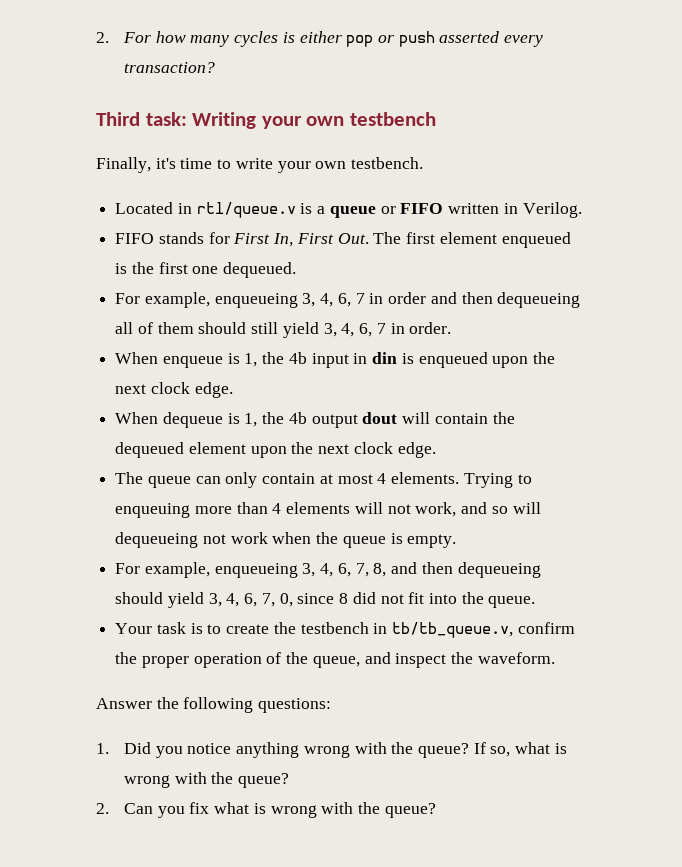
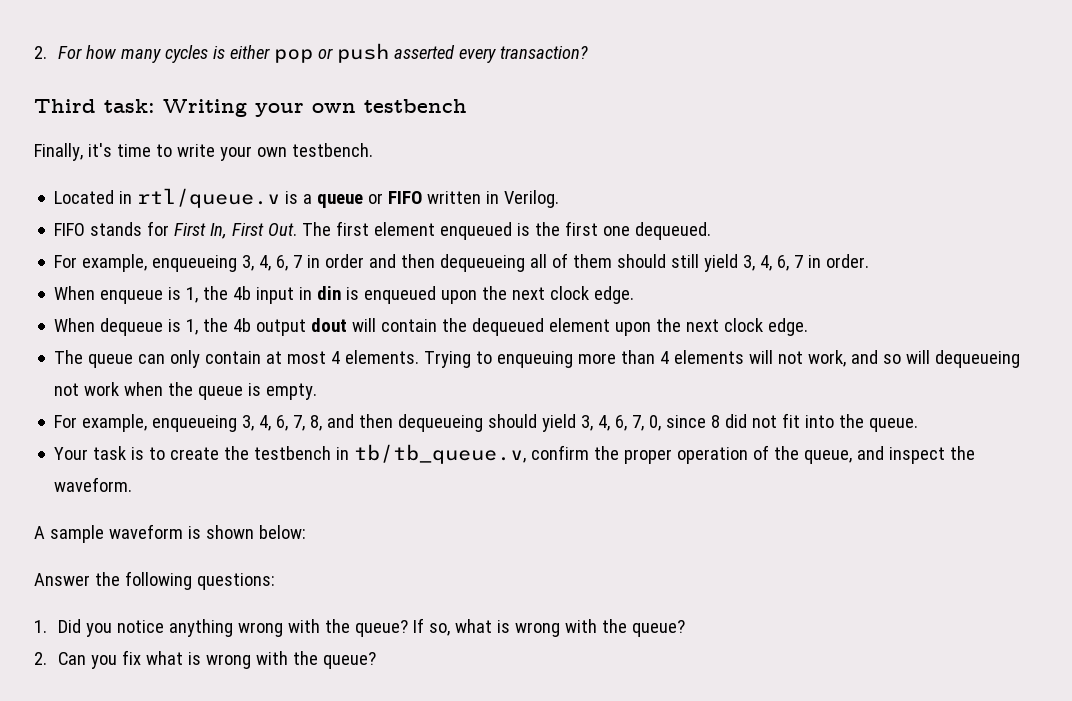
+ A sample waveform is shown below:

